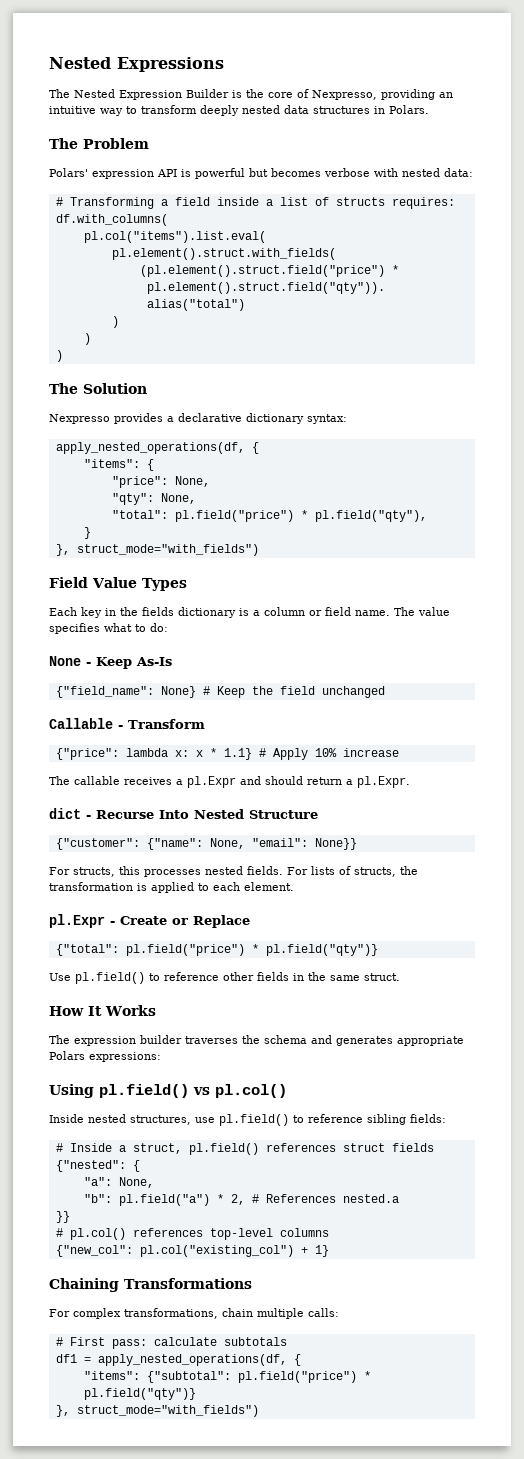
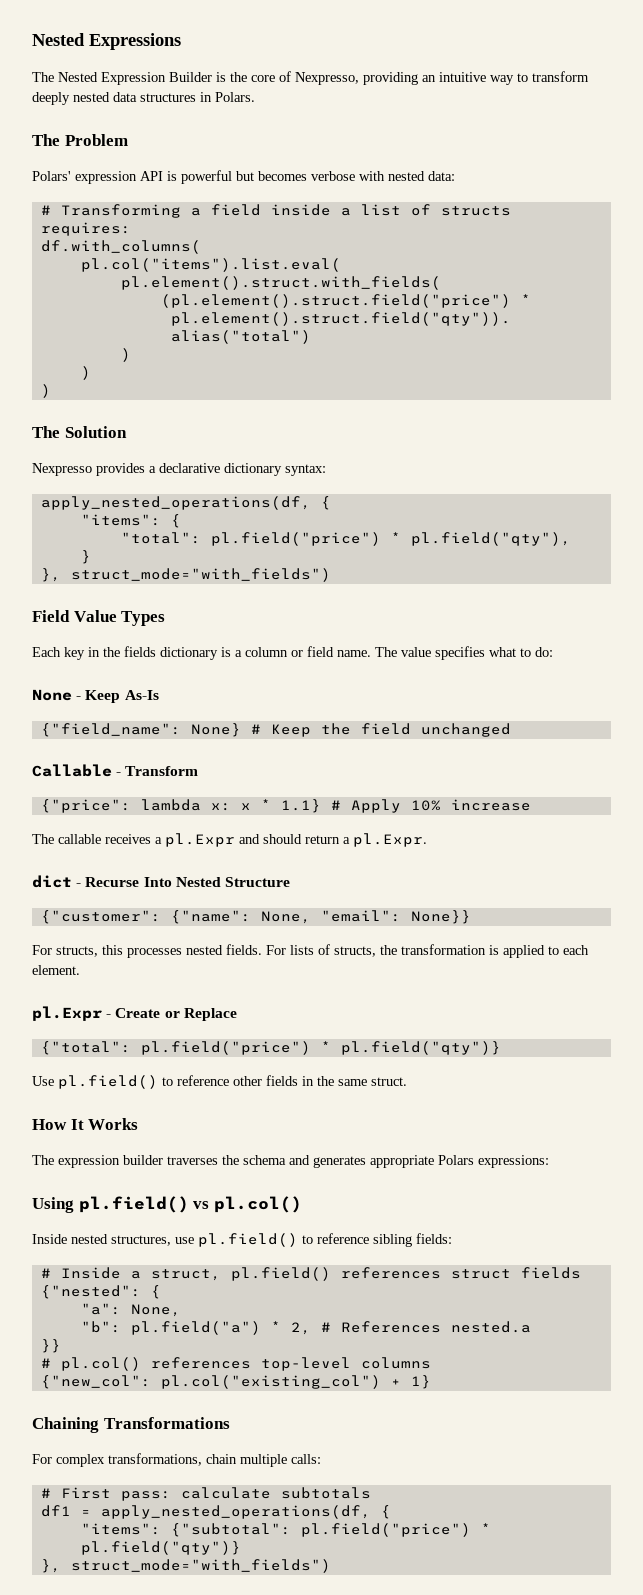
- "price": None,
- "qty": None,

